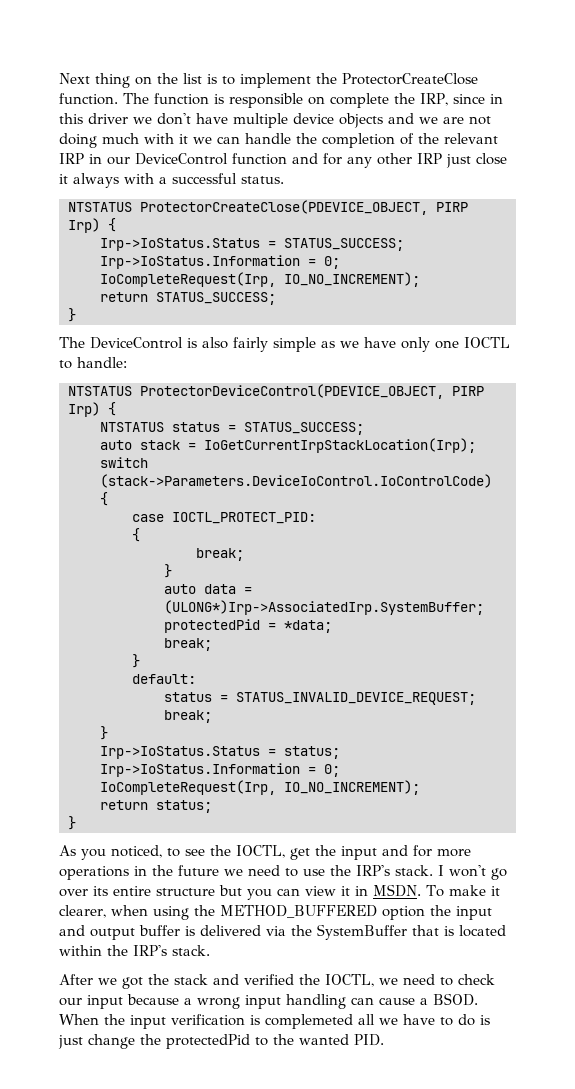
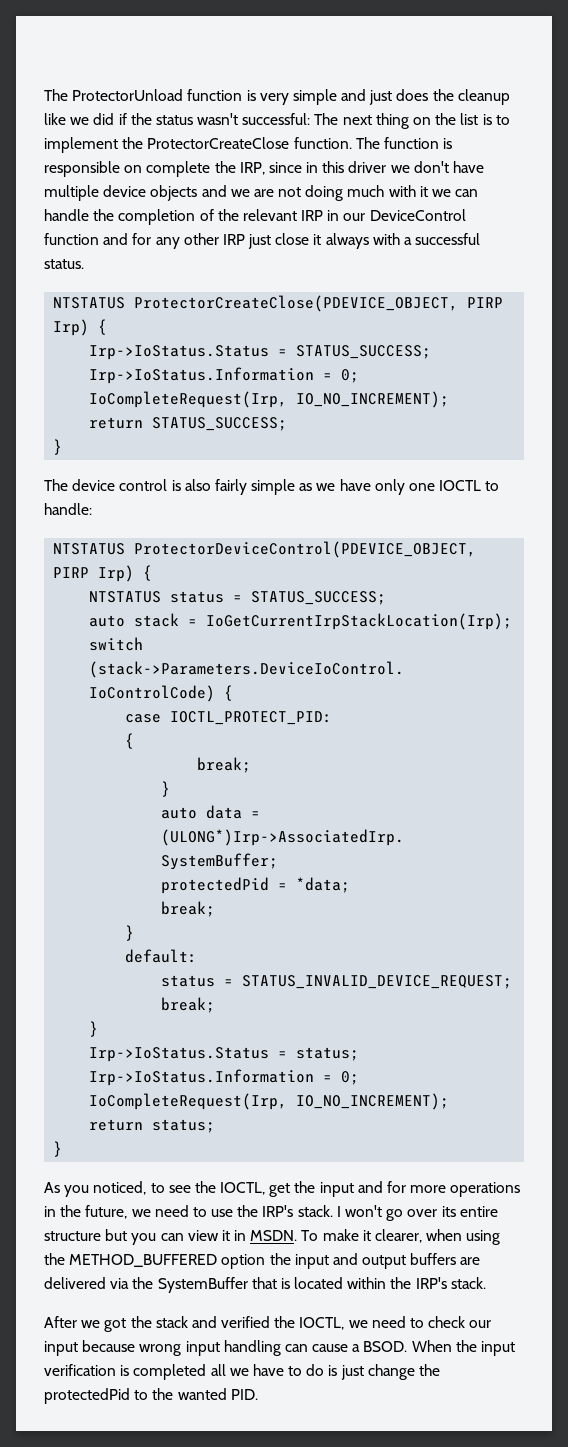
- Next thing on the list is to implement the ProtectorCreateClose function.
+ The ProtectorUnload function is very simple and just does the cleanup like we did if the status wasn't successful: The next thing on the list is to implement the ProtectorCreateClose function.
- The DeviceControl is also fairly simple as we have only one IOCTL to handle:
+ The device control is also fairly simple as we have only one IOCTL to handle:
- As you noticed, to see the IOCTL, get the input and for more operations in the future we need to use the IRP's stack.
+ As you noticed, to see the IOCTL, get the input and for more operations in the future, we need to use the IRP's stack.
- To make it clearer, when using the METHOD_BUFFERED option the input and output buffer is delivered via the SystemBuffer that is located within the IRP's stack.
+ To make it clearer, when using the METHOD_BUFFERED option the input and output buffers are delivered via the SystemBuffer that is located within the IRP's stack.
- After we got the stack and verified the IOCTL, we need to check our input because a wrong input handling can cause a BSOD.
+ After we got the stack and verified the IOCTL, we need to check our input because wrong input handling can cause a BSOD.
- When the input verification is complemeted all we have to do is just change the protectedPid to the wanted PID.
+ When the input verification is completed all we have to do is just change the protectedPid to the wanted PID.

